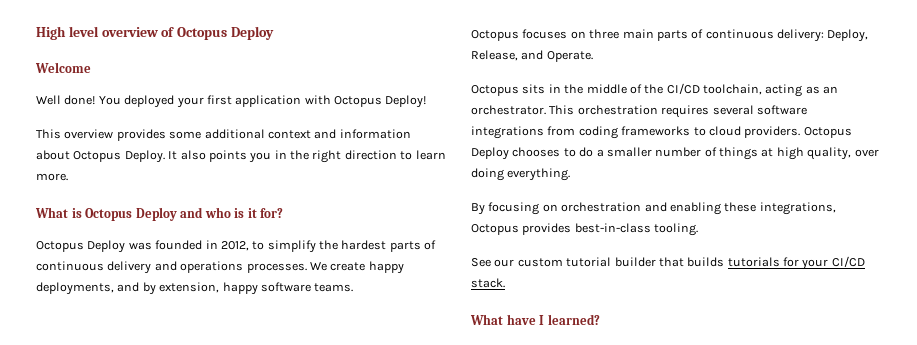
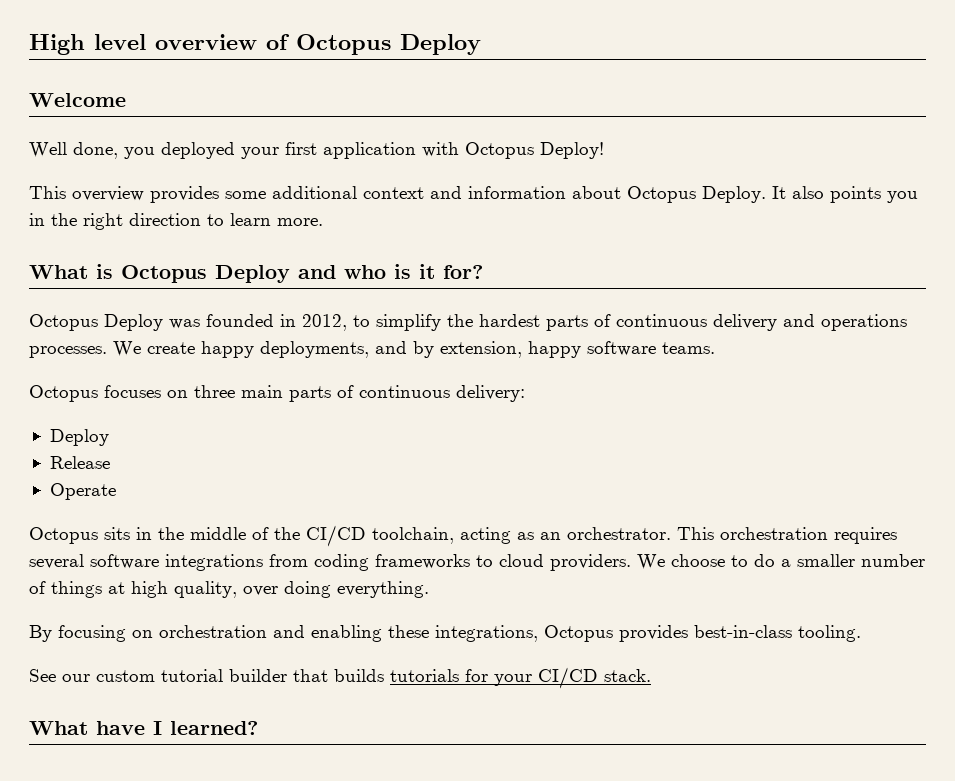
- Well done! You deployed your first application with Octopus Deploy!
+ Well done, you deployed your first application with Octopus Deploy!
- Octopus focuses on three main parts of continuous delivery: Deploy, Release, and Operate.
+ Octopus focuses on three main parts of continuous delivery:
+ Deploy
+ Release
+ Operate
- Octopus Deploy chooses to do a smaller number of things at high quality, over doing everything.
+ We choose to do a smaller number of things at high quality, over doing everything.

